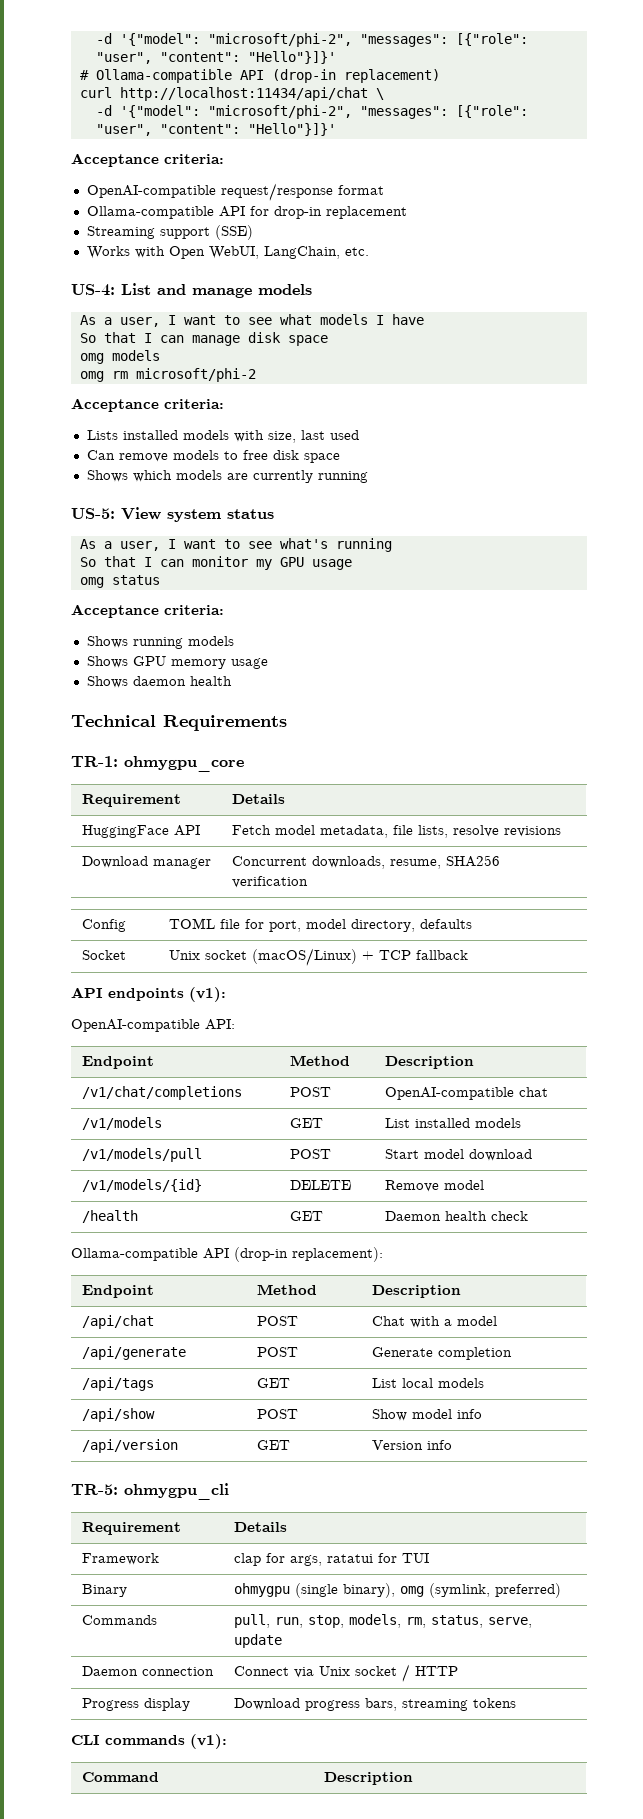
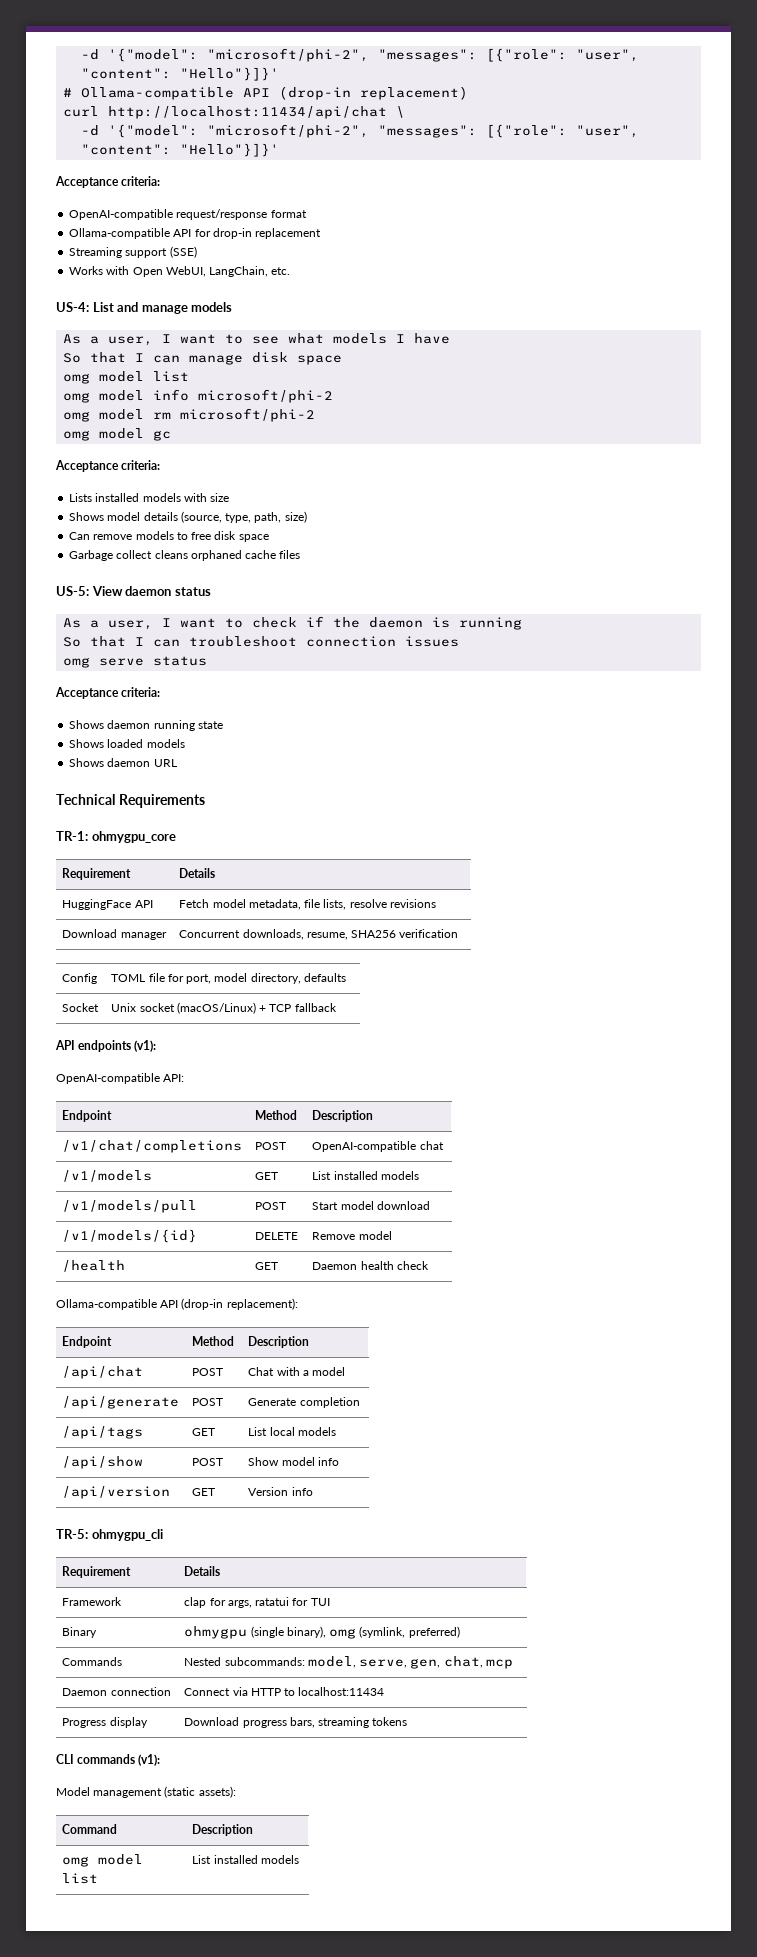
  So that I can manage disk space
- omg models
- omg rm microsoft/phi-2
+ omg model list
+ omg model info microsoft/phi-2
+ omg model rm microsoft/phi-2
+ omg model gc
- Lists installed models with size, last used
+ Lists installed models with size
+ Shows model details (source, type, path, size)
- Shows which models are currently running
+ Garbage collect cleans orphaned cache files
- US-5: View system status
+ US-5: View daemon status
- As a user, I want to see what's running
+ As a user, I want to check if the daemon is running
- So that I can monitor my GPU usage
- omg status
+ So that I can troubleshoot connection issues
+ omg serve status
- Shows running models
- Shows GPU memory usage
- Shows daemon health
+ Shows daemon running state
+ Shows loaded models
+ Shows daemon URL
- Commands | pull, run, stop, models, rm, status, serve, update
+ Commands | Nested subcommands: model, serve, gen, chat, mcp
- Daemon connection | Connect via Unix socket / HTTP
+ Daemon connection | Connect via HTTP to localhost:11434
+ Model management (static assets):
  Command | Description
+ omg model list | List installed models

